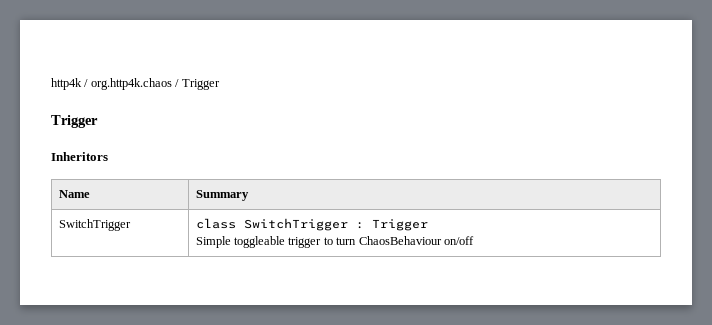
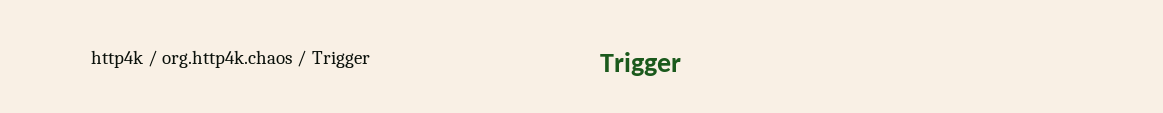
- Inheritors
- Name | Summary
- SwitchTrigger | class SwitchTrigger : Trigger
- Simple toggleable trigger to turn ChaosBehaviour on/off

